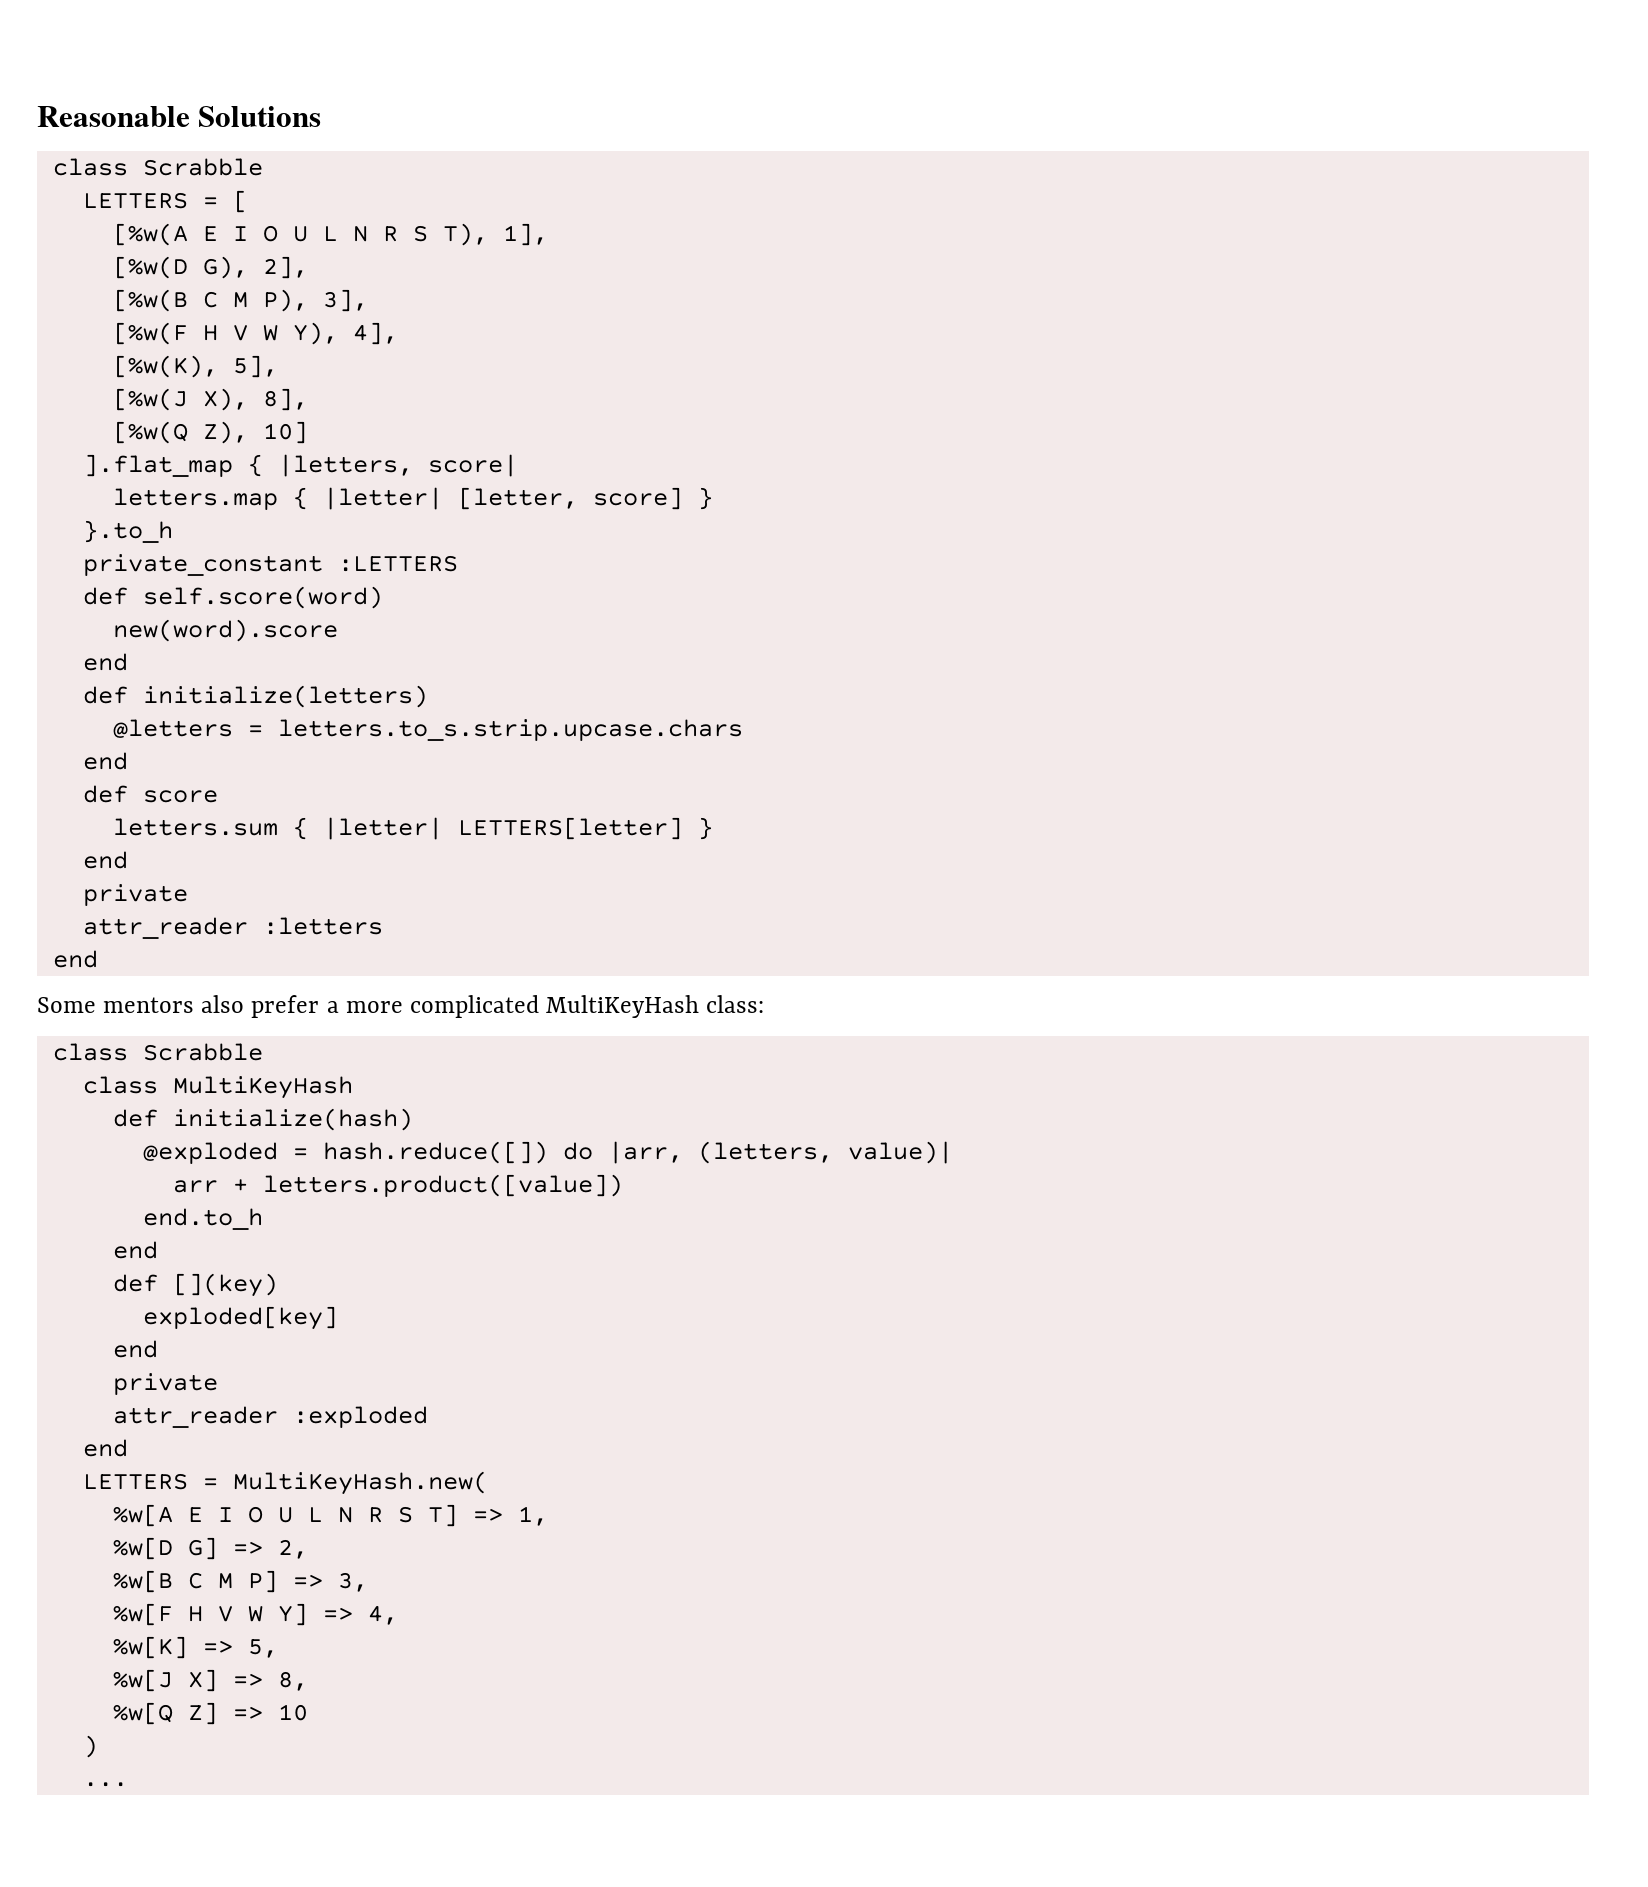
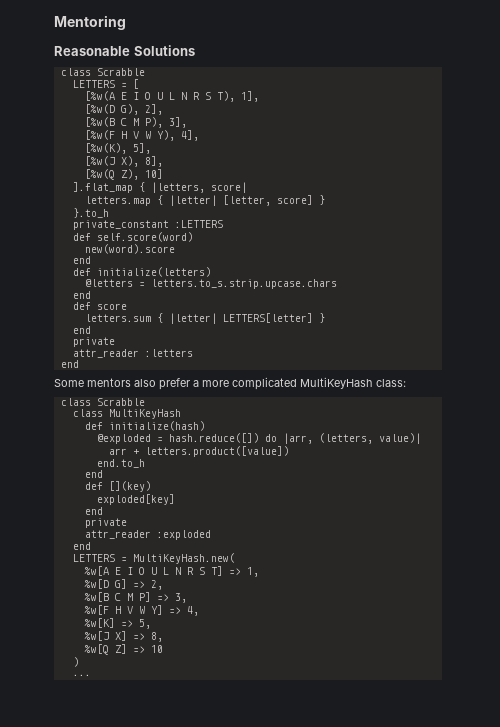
+ Mentoring

